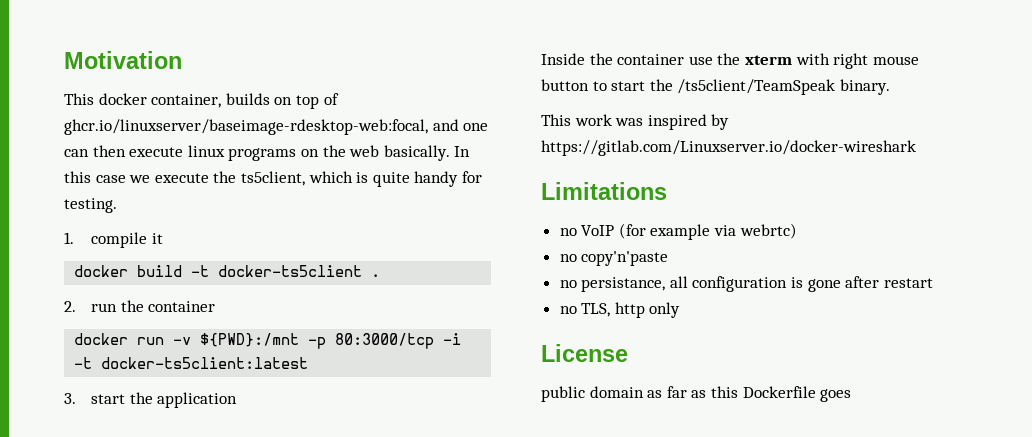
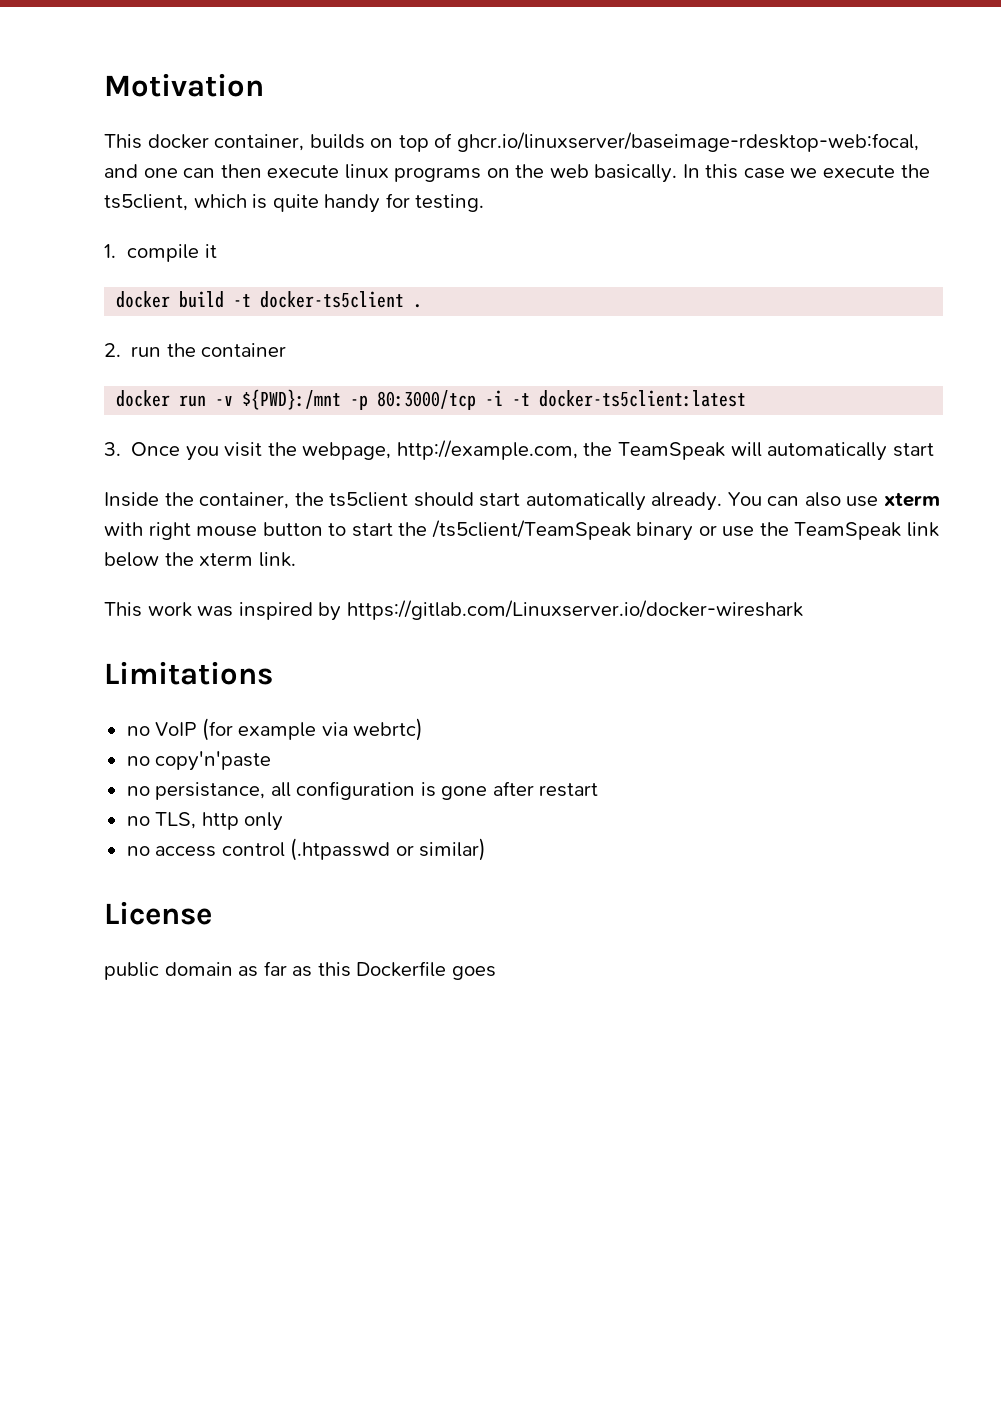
- 3. start the application
+ 3. Once you visit the webpage, http://example.com, the TeamSpeak will automatically start
- Inside the container use the xterm with right mouse button to start the /ts5client/TeamSpeak binary.
+ Inside the container, the ts5client should start automatically already. You can also use xterm with right mouse button to start the /ts5client/TeamSpeak binary or use the TeamSpeak link below the xterm link.
+ no access control (.htpasswd or similar)

